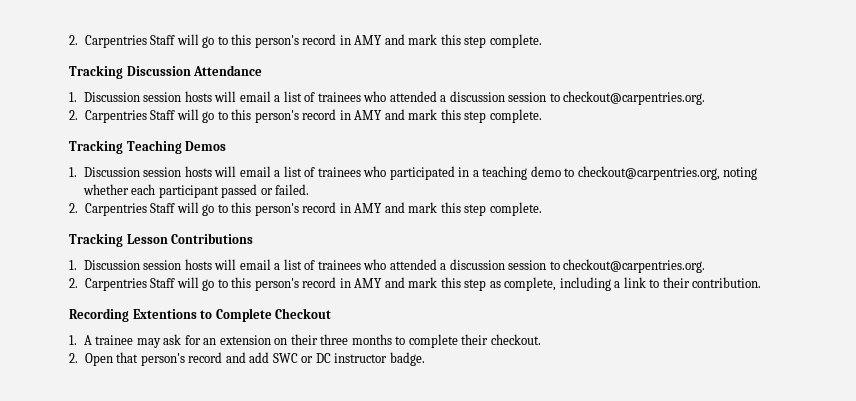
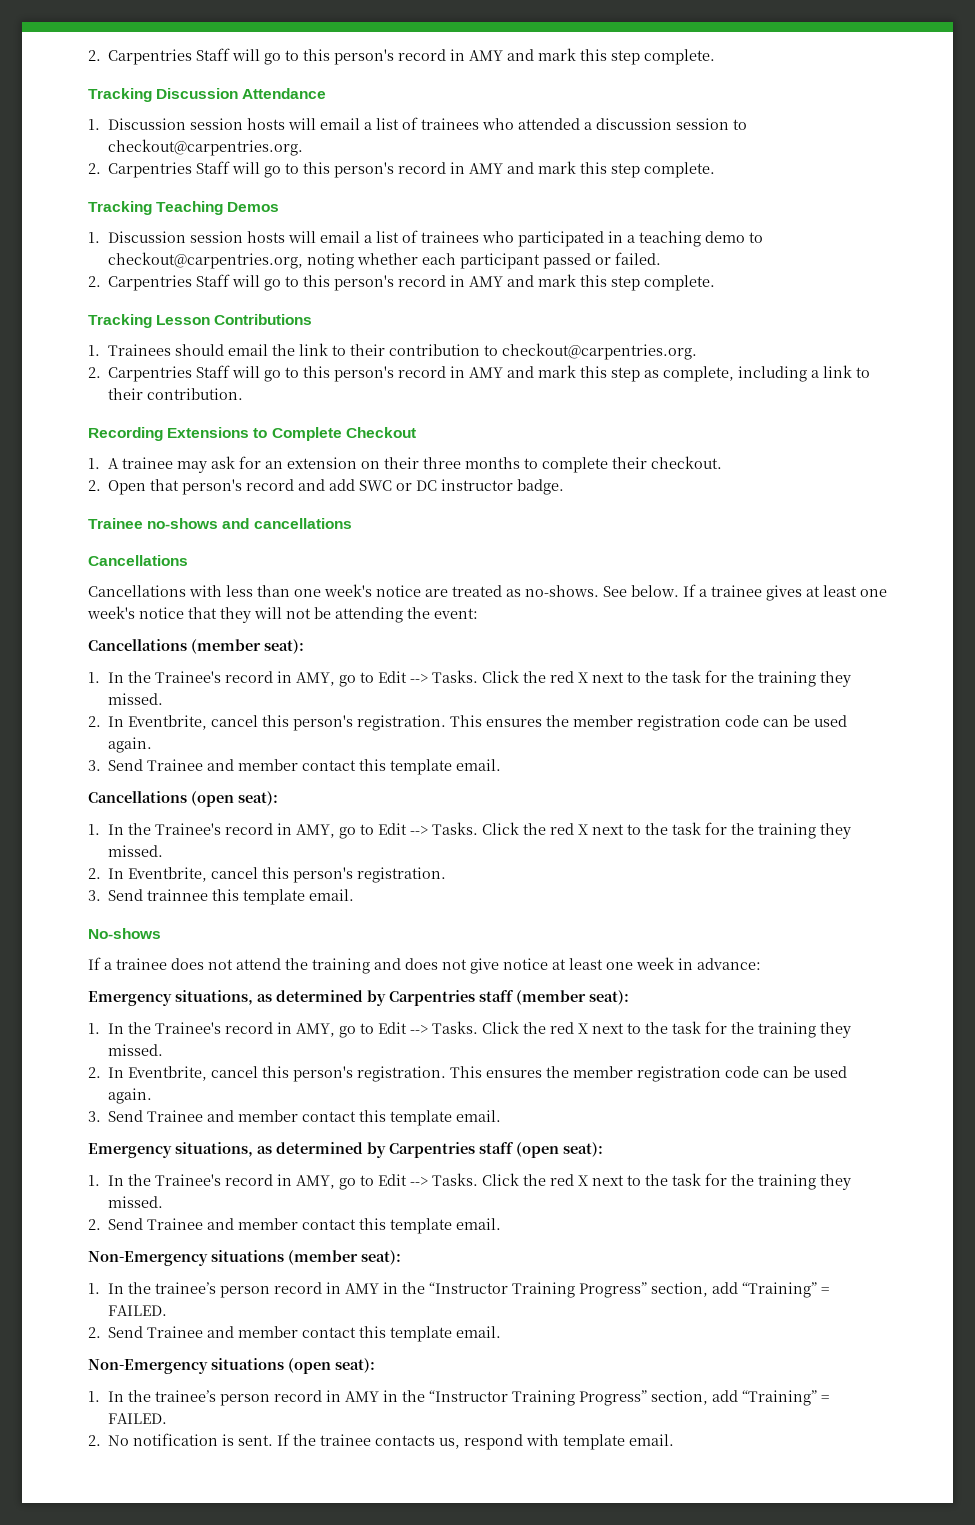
  Tracking Lesson Contributions
- 1. Discussion session hosts will email a list of trainees who attended a discussion session to checkout@carpentries.org.
+ 1. Trainees should email the link to their contribution to checkout@carpentries.org.
- Recording Extentions to Complete Checkout
+ Recording Extensions to Complete Checkout
+ Trainee no-shows and cancellations
+ Cancellations
+ Cancellations with less than one week's notice are treated as no-shows. See below. If a trainee gives at least one week's notice that they will not be attending the event:
+ Cancellations (member seat):
+ 1. In the Trainee's record in AMY, go to Edit --> Tasks. Click the red X next to the task for the training they missed.
+ 2. In Eventbrite, cancel this person's registration. This ensures the member registration code can be used again.
+ 3. Send Trainee and member contact this template email.
+ Cancellations (open seat):
+ 1. In the Trainee's record in AMY, go to Edit --> Tasks. Click the red X next to the task for the training they missed.
+ 2. In Eventbrite, cancel this person's registration.
+ 3. Send trainnee this template email.
+ No-shows
+ If a trainee does not attend the training and does not give notice at least one week in advance:
+ Emergency situations, as determined by Carpentries staff (member seat):
+ 1. In the Trainee's record in AMY, go to Edit --> Tasks. Click the red X next to the task for the training they missed.
+ 2. In Eventbrite, cancel this person's registration. This ensures the member registration code can be used again.
+ 3. Send Trainee and member contact this template email.
+ Emergency situations, as determined by Carpentries staff (open seat):
+ 1. In the Trainee's record in AMY, go to Edit --> Tasks. Click the red X next to the task for the training they missed.
+ 2. Send Trainee and member contact this template email.
+ Non-Emergency situations (member seat):
+ 1. In the trainee’s person record in AMY in the “Instructor Training Progress” section, add “Training” = FAILED.
+ 2. Send Trainee and member contact this template email.
+ Non-Emergency situations (open seat):
+ 1. In the trainee’s person record in AMY in the “Instructor Training Progress” section, add “Training” = FAILED.
+ 2. No notification is sent. If the trainee contacts us, respond with template email.

